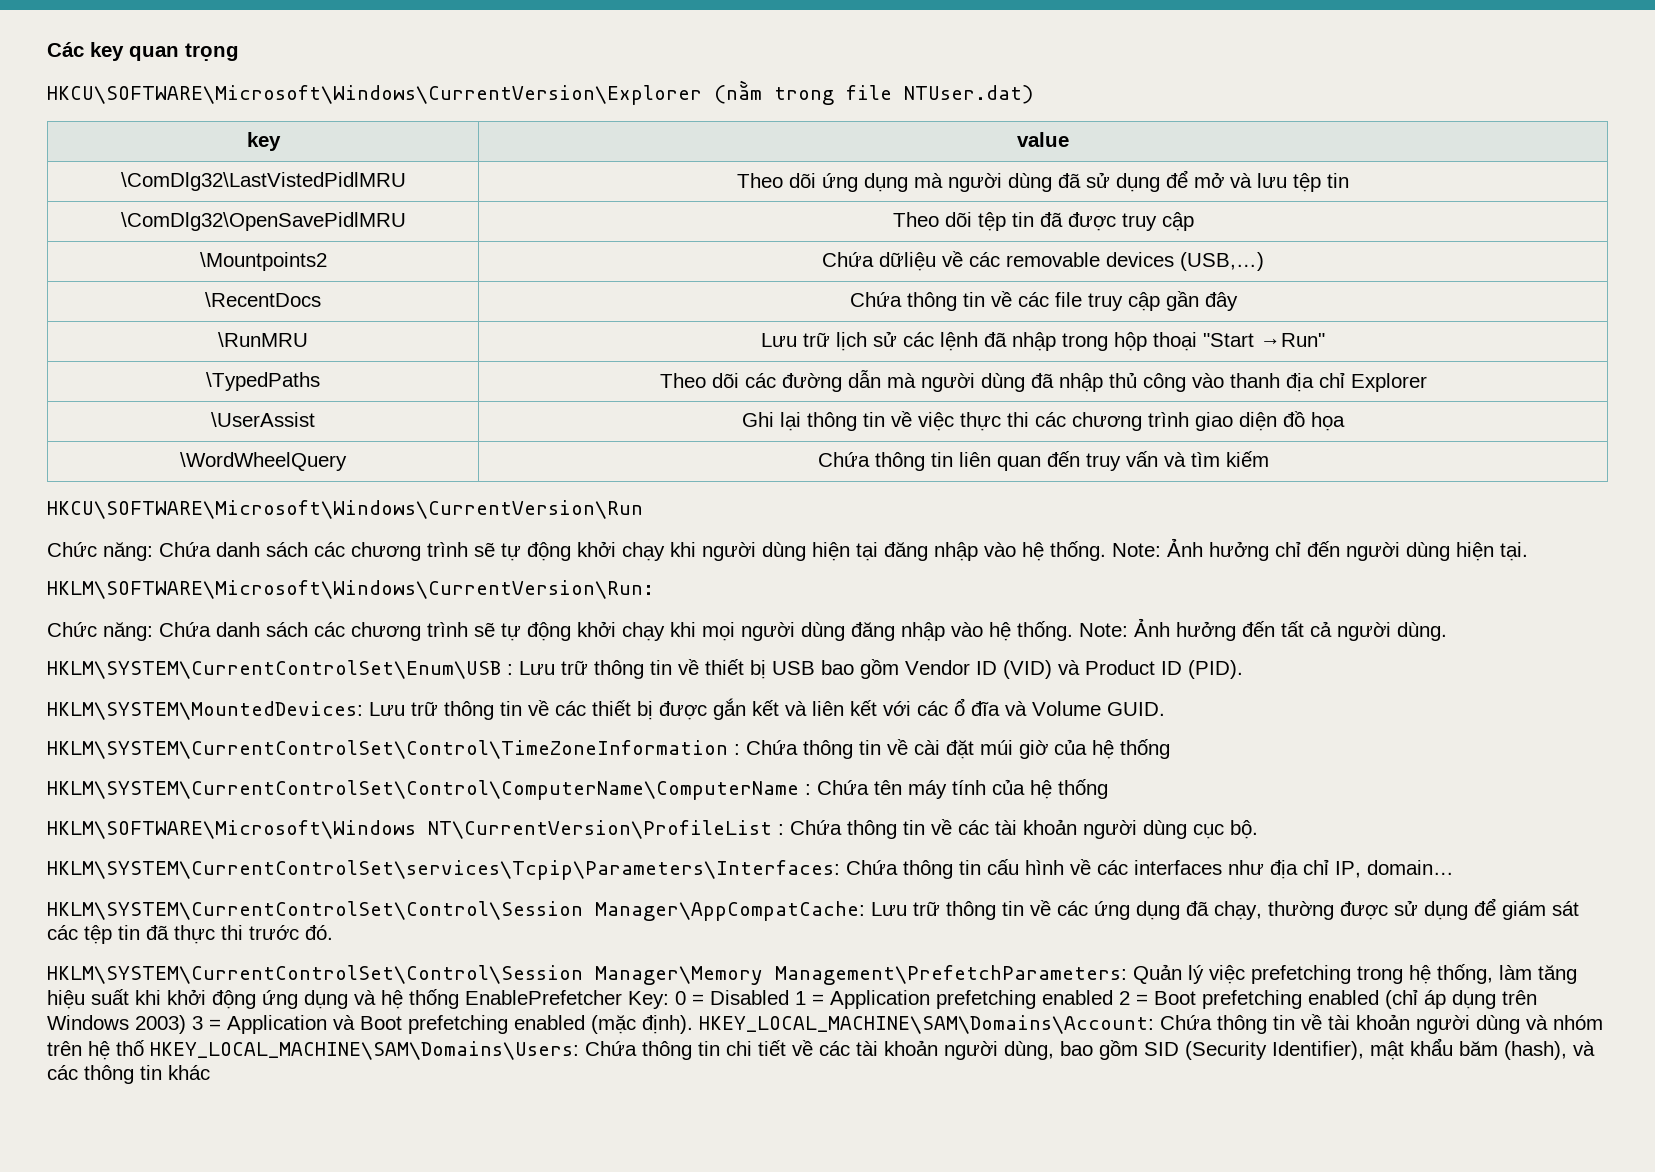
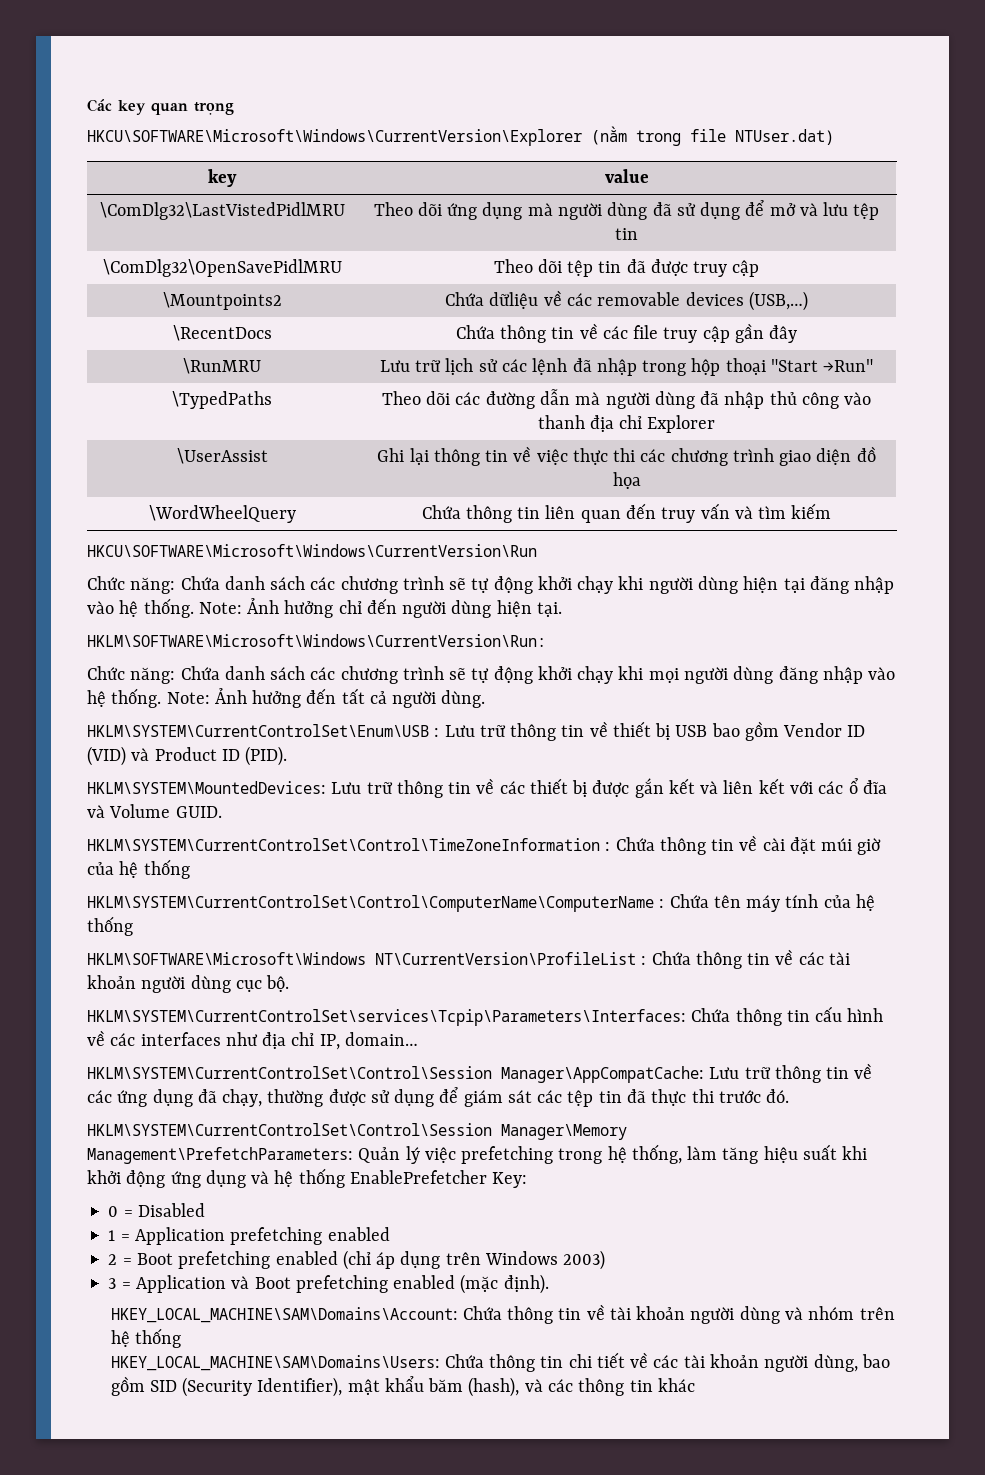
- Quản lý việc prefetching trong hệ thống, làm tăng hiệu suất khi khởi động ứng dụng và hệ thống EnablePrefetcher Key: 0 = Disabled 1 = Application prefetching enabled 2 = Boot prefetching enabled (chỉ áp dụng trên Windows 2003) 3 = Application và Boot prefetching enabled (mặc định). HKEY_LOCAL_MACHINE\SAM\Domains\Account:
+ Quản lý việc prefetching trong hệ thống, làm tăng hiệu suất khi khởi động ứng dụng và hệ thống EnablePrefetcher Key:
+ 0 = Disabled
+ 1 = Application prefetching enabled
+ 2 = Boot prefetching enabled (chỉ áp dụng trên Windows 2003)
+ 3 = Application và Boot prefetching enabled (mặc định).
+ HKEY_LOCAL_MACHINE\SAM\Domains\Account:
- Chứa thông tin về tài khoản người dùng và nhóm trên hệ thố HKEY_LOCAL_MACHINE\SAM\Domains\Users:
+ Chứa thông tin về tài khoản người dùng và nhóm trên hệ thống
+ HKEY_LOCAL_MACHINE\SAM\Domains\Users:

